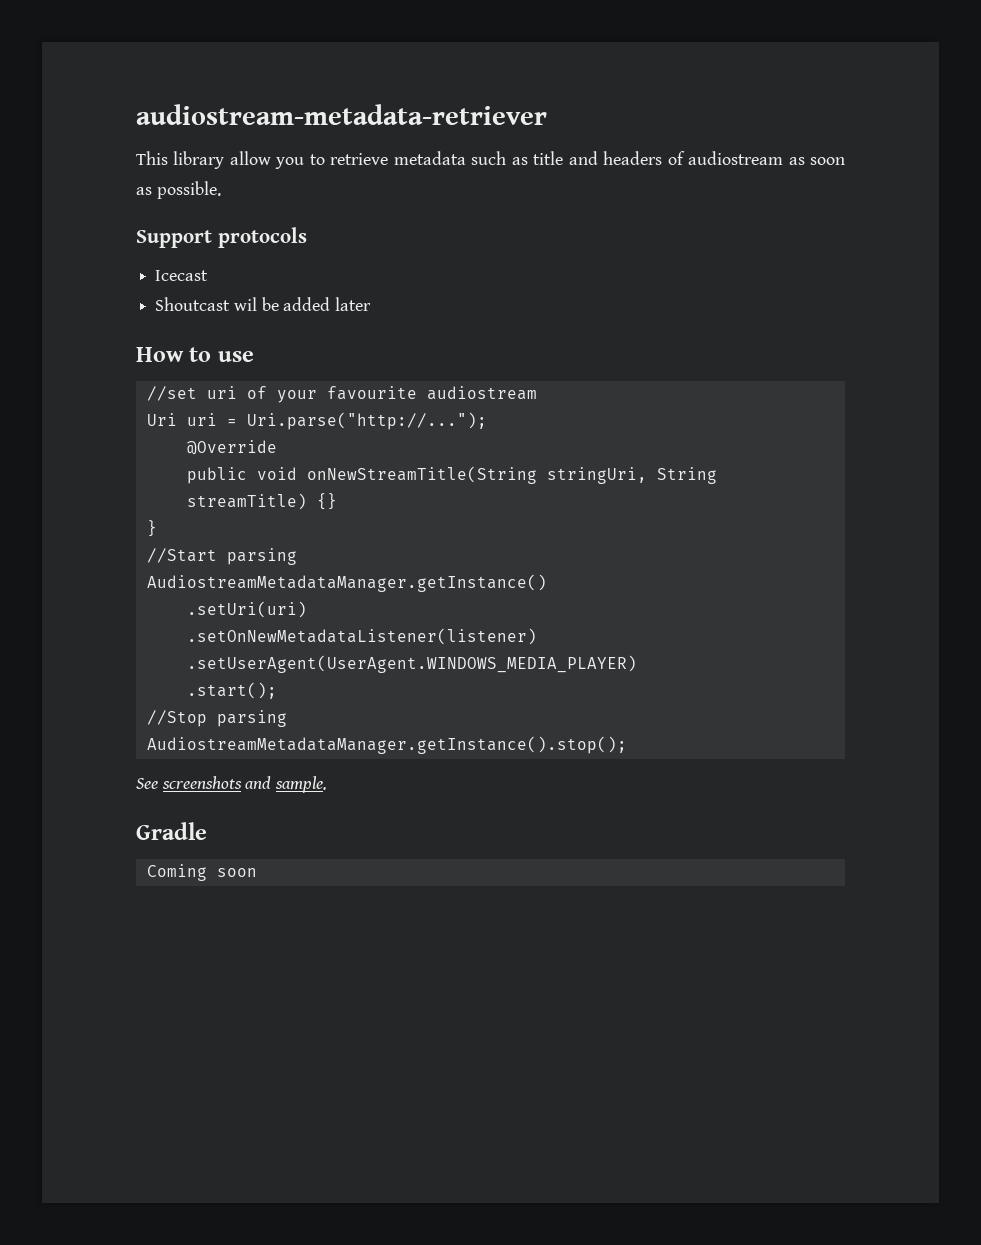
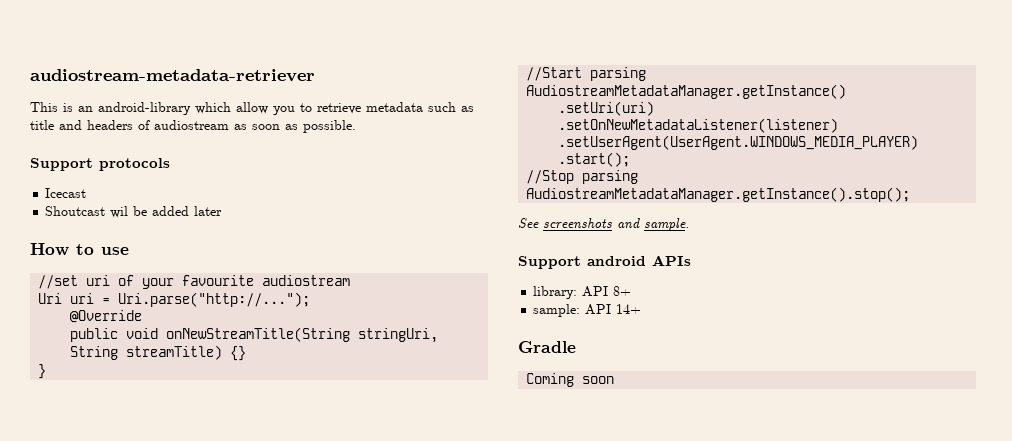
- This library allow you to retrieve metadata such as title and headers of audiostream as soon as possible.
+ This is an android-library which allow you to retrieve metadata such as title and headers of audiostream as soon as possible.
+ Support android APIs
+ library: API 8+
+ sample: API 14+

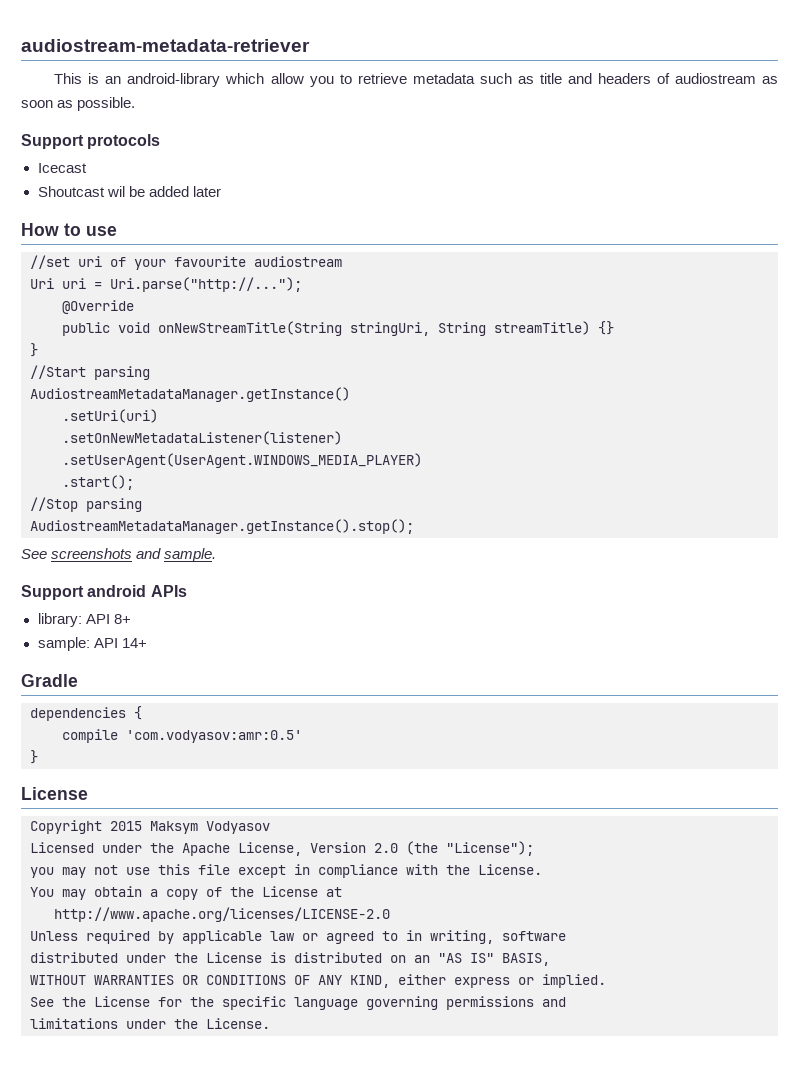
- Coming soon
+ dependencies {
+ compile 'com.vodyasov:amr:0.5'
+ }
+ License
+ Copyright 2015 Maksym Vodyasov
+ Licensed under the Apache License, Version 2.0 (the "License");
+ you may not use this file except in compliance with the License.
+ You may obtain a copy of the License at
+ http://www.apache.org/licenses/LICENSE-2.0
+ Unless required by applicable law or agreed to in writing, software
+ distributed under the License is distributed on an "AS IS" BASIS,
+ WITHOUT WARRANTIES OR CONDITIONS OF ANY KIND, either express or implied.
+ See the License for the specific language governing permissions and
+ limitations under the License.

